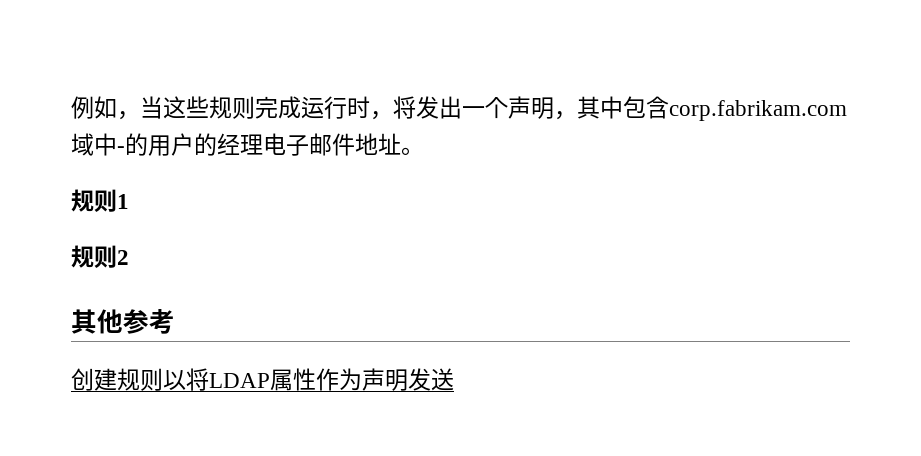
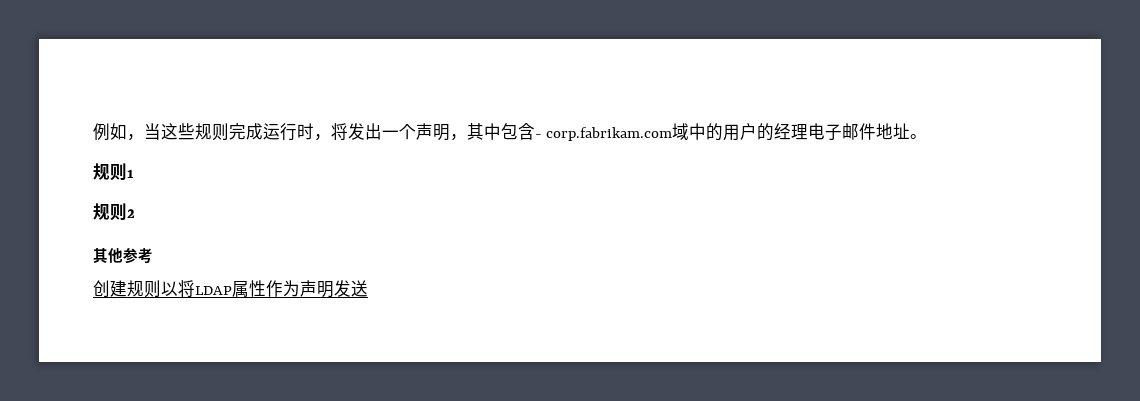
- 例如，当这些规则完成运行时，将发出一个声明，其中包含corp.fabrikam.com域中-的用户的经理电子邮件地址。
+ 例如，当这些规则完成运行时，将发出一个声明，其中包含- corp.fabrikam.com域中的用户的经理电子邮件地址。

